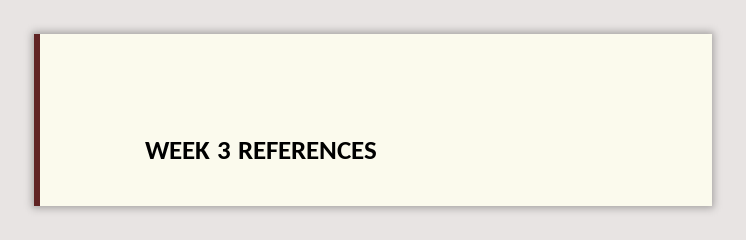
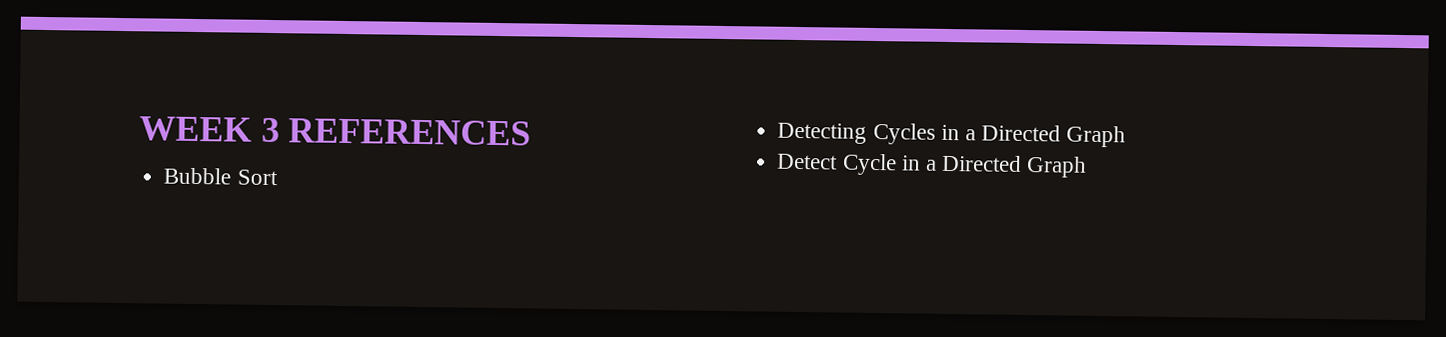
+ Bubble Sort
+ Detecting Cycles in a Directed Graph
+ Detect Cycle in a Directed Graph

